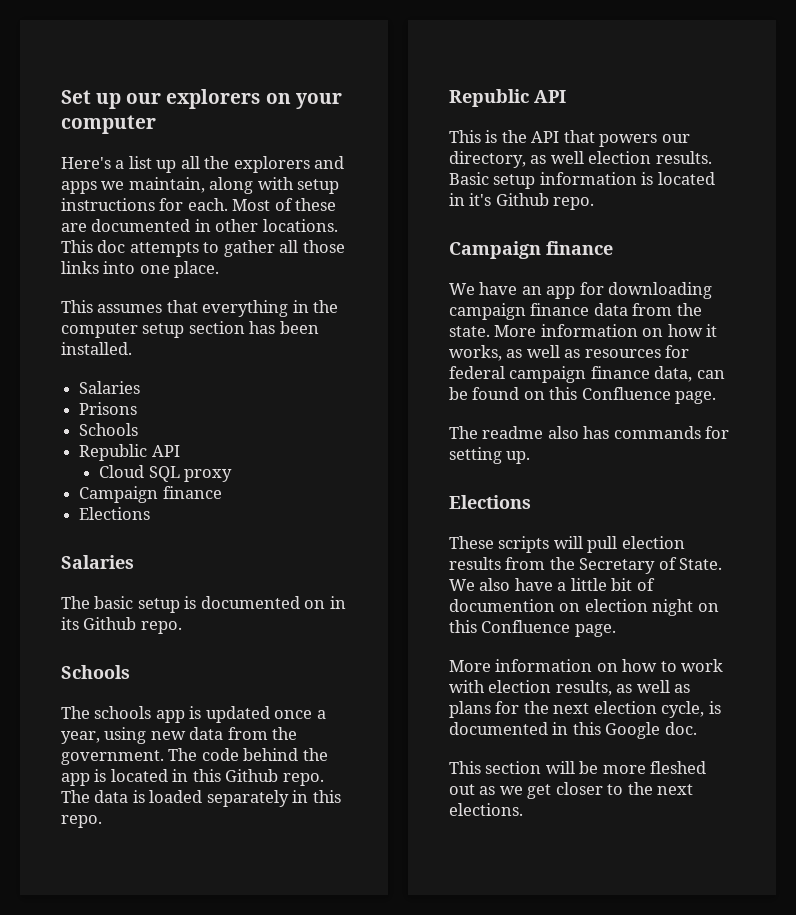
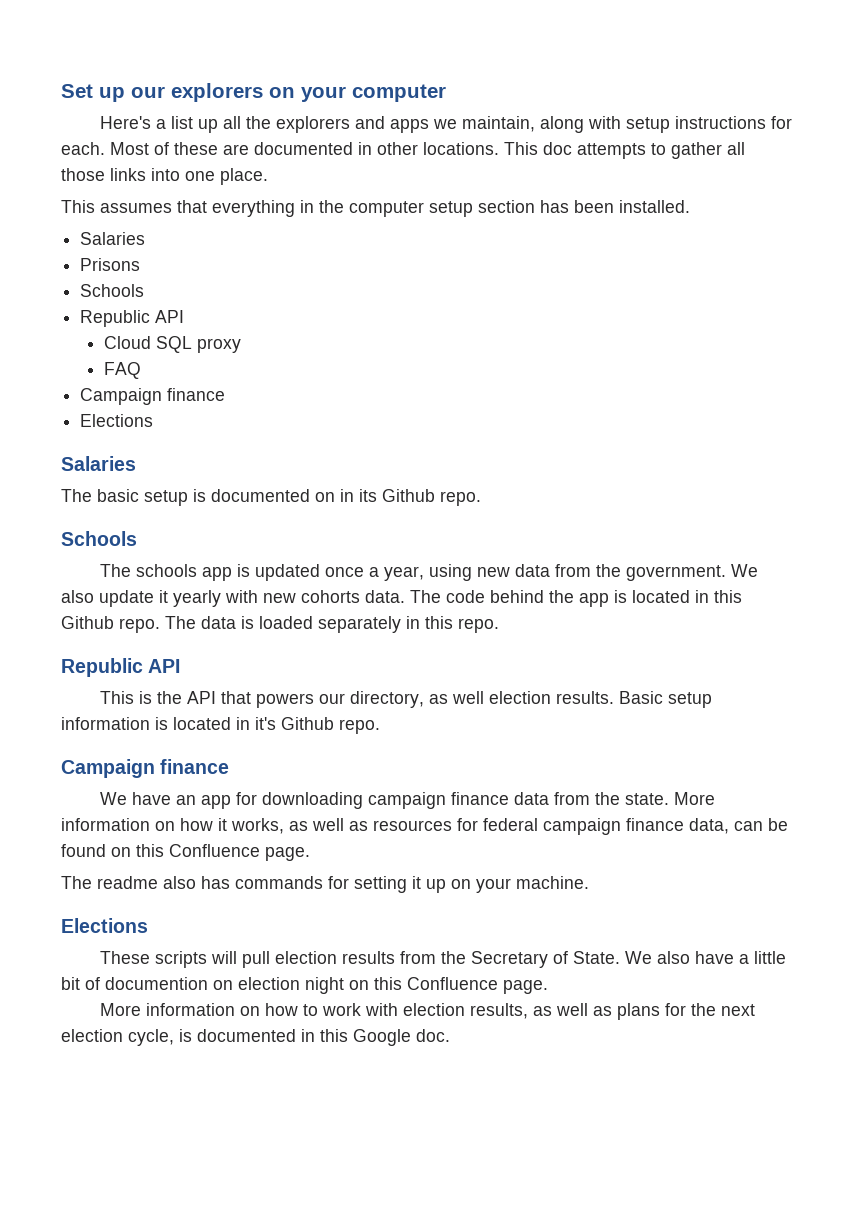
+ FAQ
+ We also update it yearly with new cohorts data.
- The readme also has commands for setting up.
+ The readme also has commands for setting it up on your machine.
- This section will be more fleshed out as we get closer to the next elections.

